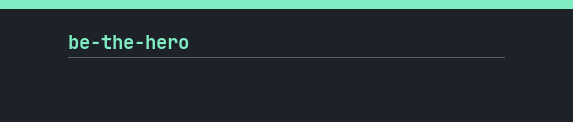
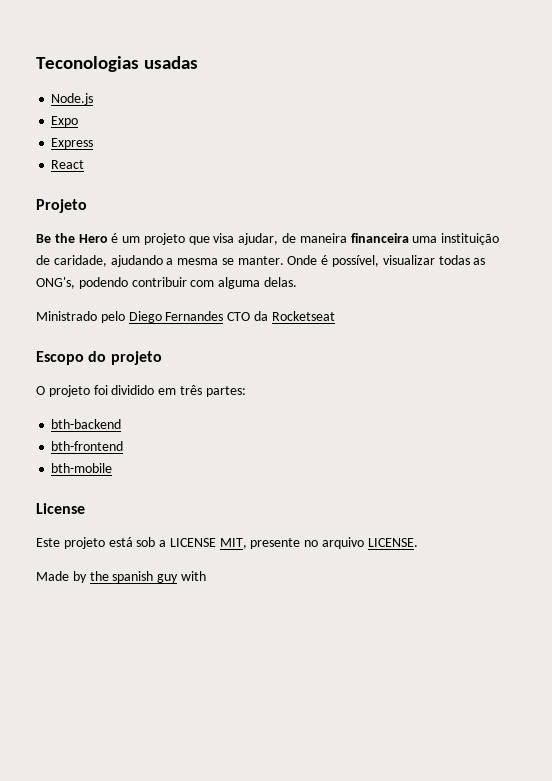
- be-the-hero
+ Teconologias usadas
+ Node.js
+ Expo
+ Express
+ React
+ Projeto
+ Be the Hero é um projeto que visa ajudar, de maneira financeira uma instituição de caridade, ajudando a mesma se manter. Onde é possível, visualizar todas as ONG's, podendo contribuir com alguma delas.
+ Ministrado pelo Diego Fernandes CTO da Rocketseat
+ Escopo do projeto
+ O projeto foi dividido em três partes:
+ bth-backend
+ bth-frontend
+ bth-mobile
+ License
+ Este projeto está sob a LICENSE MIT, presente no arquivo LICENSE.
+ Made by the spanish guy with

